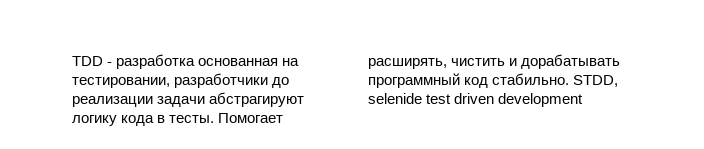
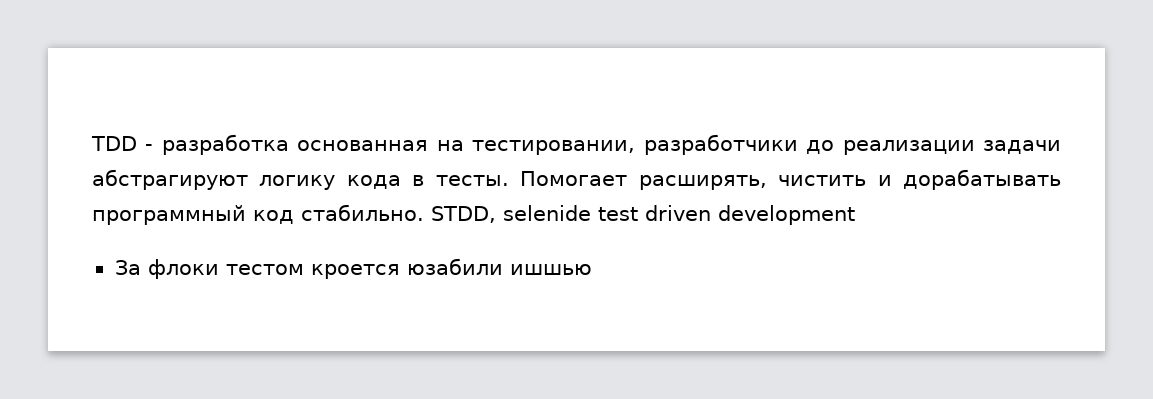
+ За флоки тестом кроется юзабили ишшью

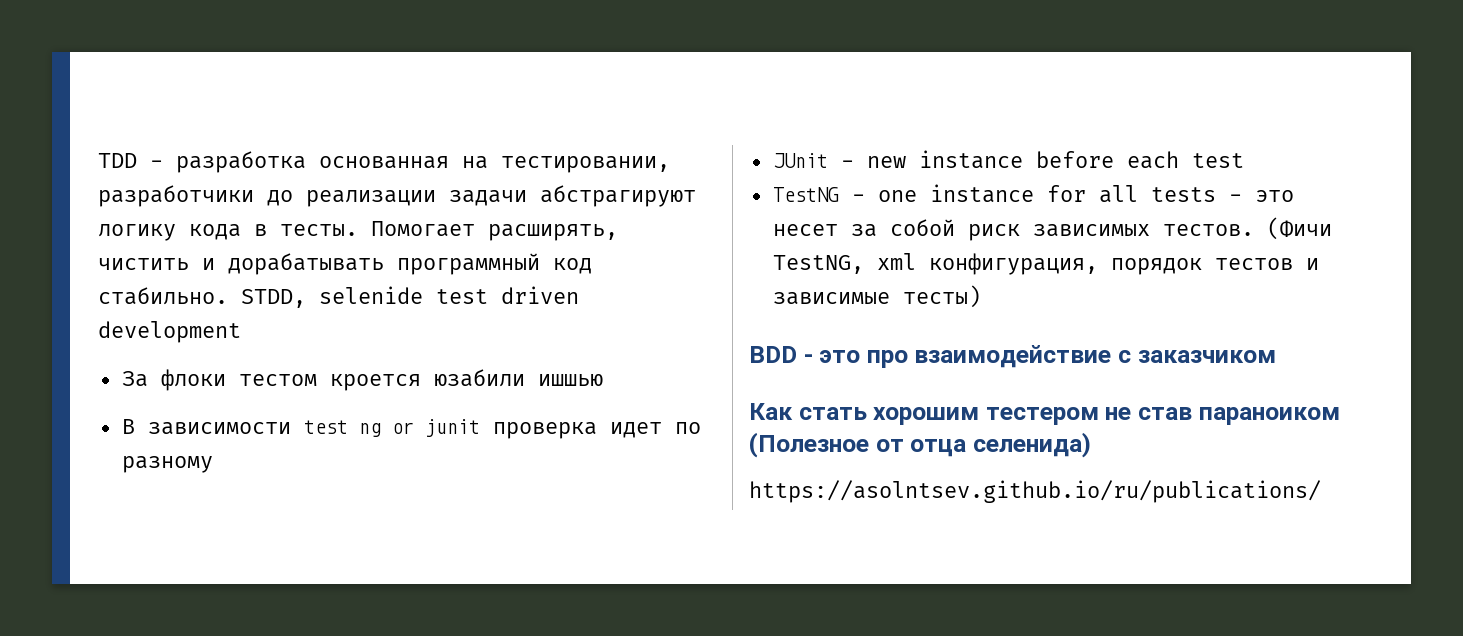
+ В зависимости test ng or junit проверка идет по разному
+ JUnit - new instance before each test
+ TestNG - one instance for all tests - это несет за собой риск зависимых тестов. (Фичи TestNG, xml конфигурация, порядок тестов и зависимые тесты)
+ BDD - это про взаимодействие с заказчиком
+ Как стать хорошим тестером не став параноиком (Полезное от отца селенида)
+ https://asolntsev.github.io/ru/publications/

